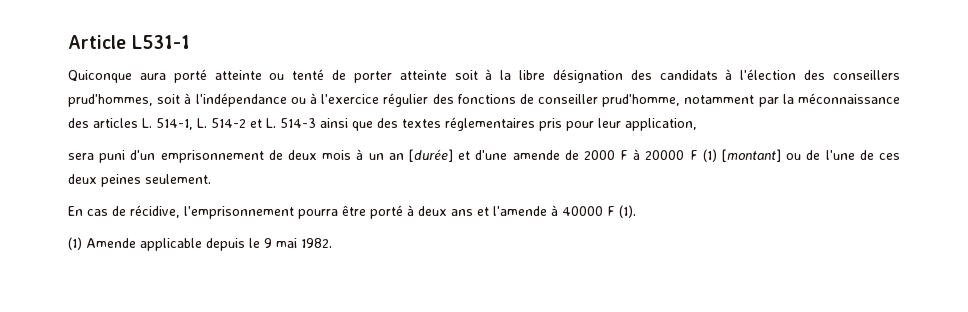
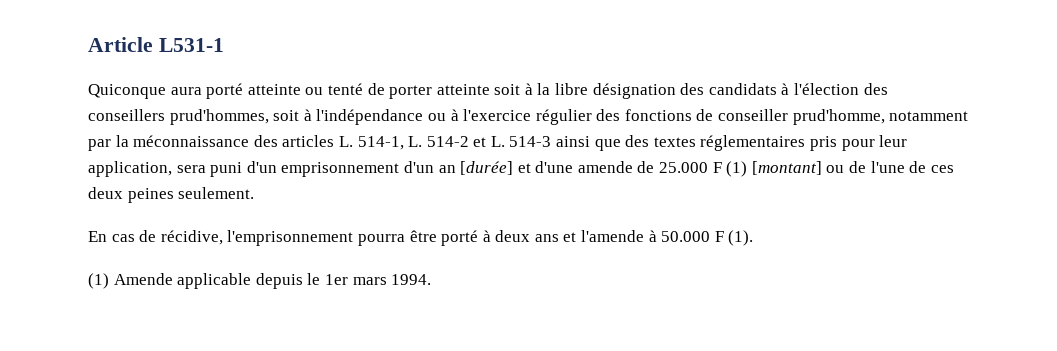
- Quiconque aura porté atteinte ou tenté de porter atteinte soit à la libre désignation des candidats à l'élection des conseillers prud'hommes, soit à l'indépendance ou à l'exercice régulier des fonctions de conseiller prud'homme, notamment par la méconnaissance des articles L. 514-1, L. 514-2 et L. 514-3 ainsi que des textes réglementaires pris pour leur application,
- sera puni d'un emprisonnement de deux mois à un an [durée] et d'une amende de 2000 F à 20000 F (1) [montant] ou de l'une de ces deux peines seulement.
+ Quiconque aura porté atteinte ou tenté de porter atteinte soit à la libre désignation des candidats à l'élection des conseillers prud'hommes, soit à l'indépendance ou à l'exercice régulier des fonctions de conseiller prud'homme, notamment par la méconnaissance des articles L. 514-1, L. 514-2 et L. 514-3 ainsi que des textes réglementaires pris pour leur application, sera puni d'un emprisonnement d'un an [durée] et d'une amende de 25.000 F (1) [montant] ou de l'une de ces deux peines seulement.
- En cas de récidive, l'emprisonnement pourra être porté à deux ans et l'amende à 40000 F (1).
+ En cas de récidive, l'emprisonnement pourra être porté à deux ans et l'amende à 50.000 F (1).
- (1) Amende applicable depuis le 9 mai 1982.
+ (1) Amende applicable depuis le 1er mars 1994.

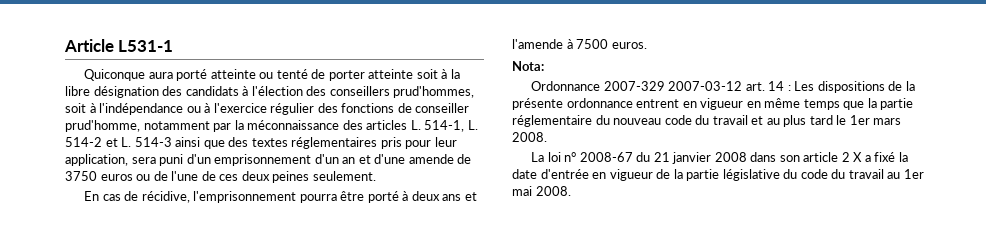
- Quiconque aura porté atteinte ou tenté de porter atteinte soit à la libre désignation des candidats à l'élection des conseillers prud'hommes, soit à l'indépendance ou à l'exercice régulier des fonctions de conseiller prud'homme, notamment par la méconnaissance des articles L. 514-1, L. 514-2 et L. 514-3 ainsi que des textes réglementaires pris pour leur application, sera puni d'un emprisonnement d'un an [durée] et d'une amende de 25.000 F (1) [montant] ou de l'une de ces deux peines seulement.
+ Quiconque aura porté atteinte ou tenté de porter atteinte soit à la libre désignation des candidats à l'élection des conseillers prud'hommes, soit à l'indépendance ou à l'exercice régulier des fonctions de conseiller prud'homme, notamment par la méconnaissance des articles L. 514-1, L. 514-2 et L. 514-3 ainsi que des textes réglementaires pris pour leur application, sera puni d'un emprisonnement d'un an et d'une amende de 3750 euros ou de l'une de ces deux peines seulement.
- En cas de récidive, l'emprisonnement pourra être porté à deux ans et l'amende à 50.000 F (1).
- (1) Amende applicable depuis le 1er mars 1994.
+ En cas de récidive, l'emprisonnement pourra être porté à deux ans et l'amende à 7500 euros.
+ Nota:
+ Ordonnance 2007-329 2007-03-12 art. 14 : Les dispositions de la présente ordonnance entrent en vigueur en même temps que la partie réglementaire du nouveau code du travail et au plus tard le 1er mars 2008.
+ La loi n° 2008-67 du 21 janvier 2008 dans son article 2 X a fixé la date d'entrée en vigueur de la partie législative du code du travail au 1er mai 2008.

